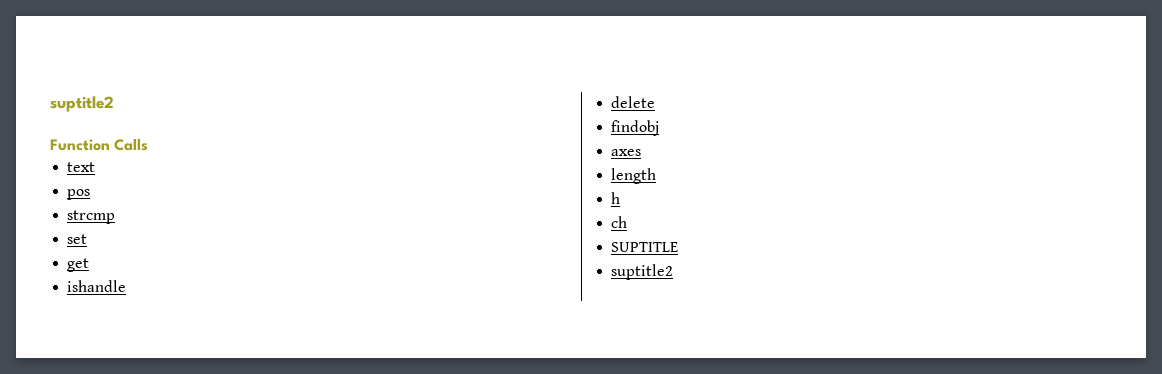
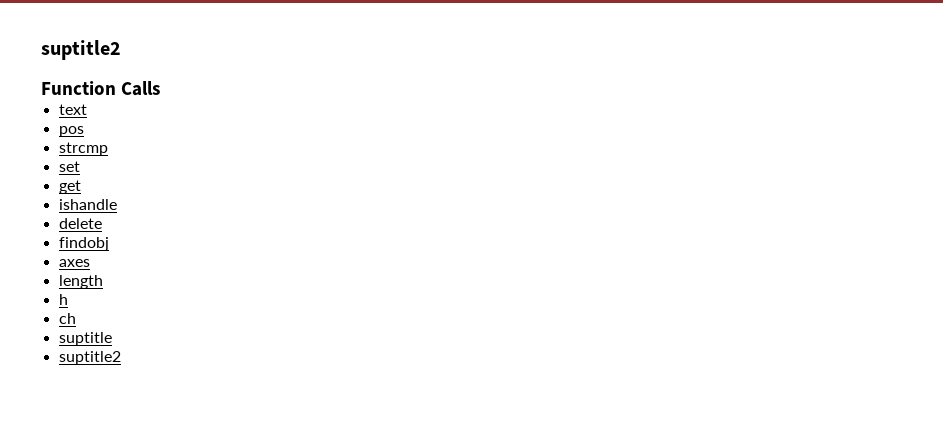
- SUPTITLE
+ suptitle

